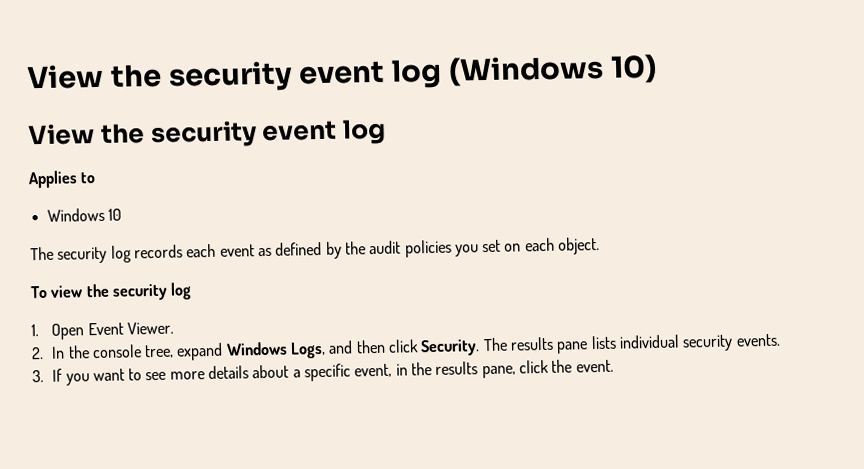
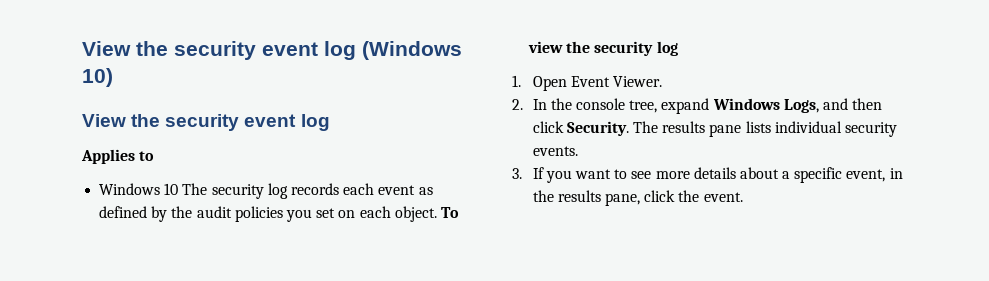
- Windows 10
- The security log records each event as defined by the audit policies you set on each object.
- To view the security log
+ Windows 10 The security log records each event as defined by the audit policies you set on each object. To view the security log

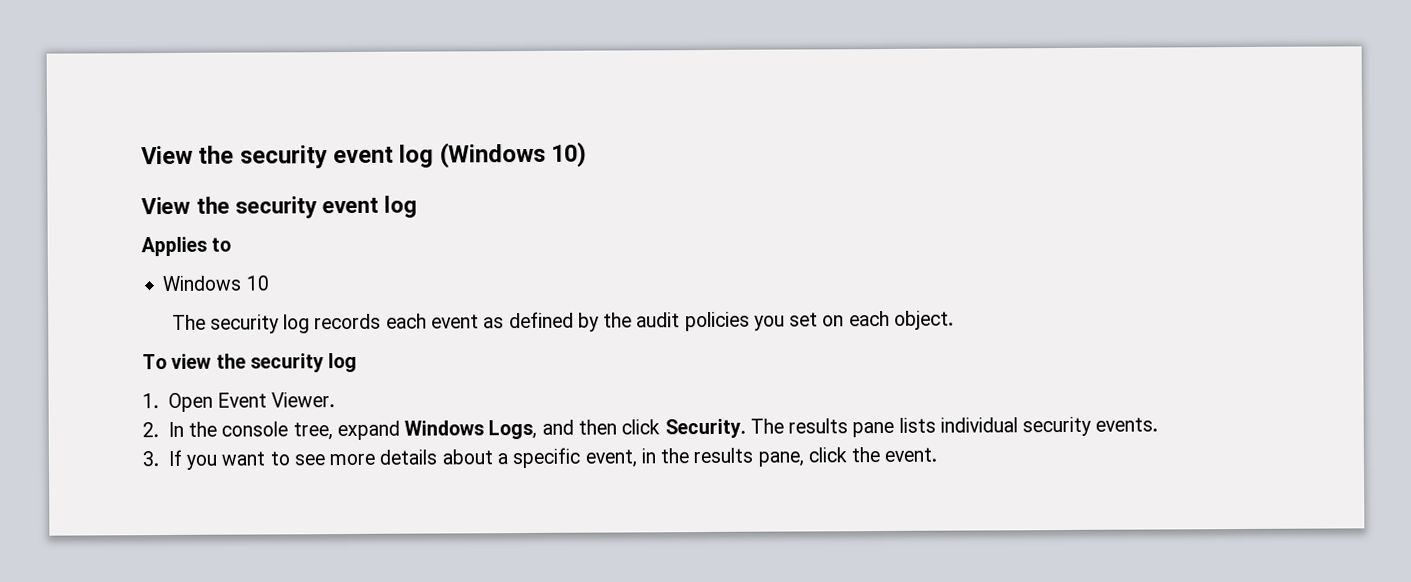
- Windows 10 The security log records each event as defined by the audit policies you set on each object. To view the security log
+ Windows 10
+ The security log records each event as defined by the audit policies you set on each object.
+ To view the security log

